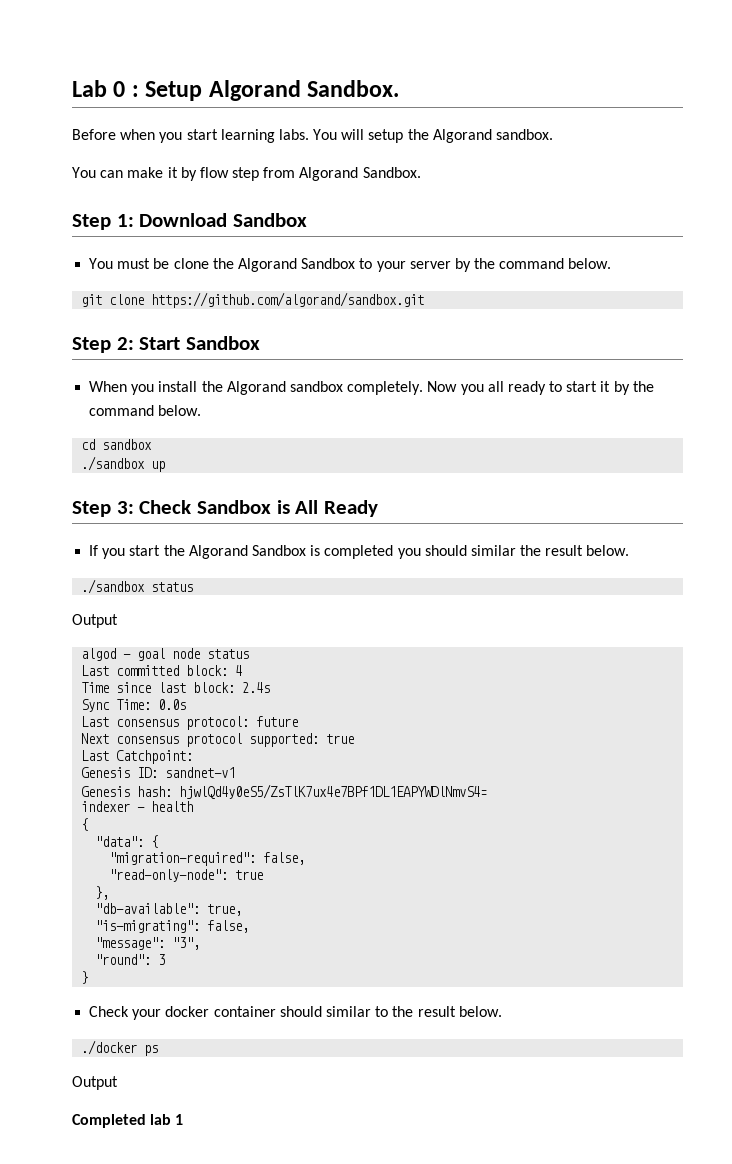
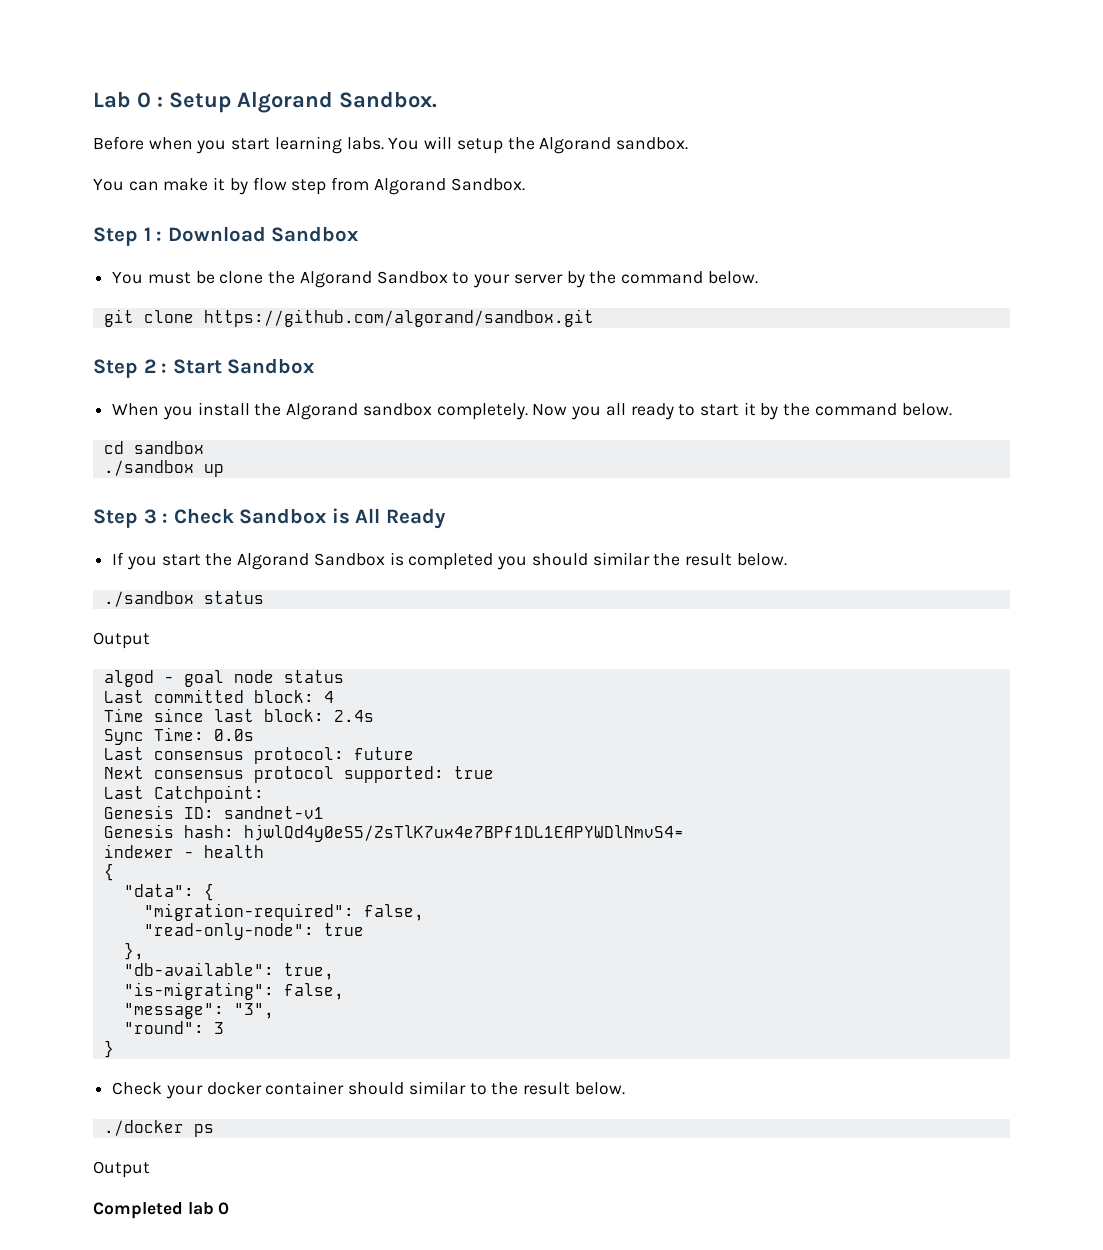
- Step 1: Download Sandbox
+ Step 1 : Download Sandbox
- Step 2: Start Sandbox
+ Step 2 : Start Sandbox
- Step 3: Check Sandbox is All Ready
+ Step 3 : Check Sandbox is All Ready
- Completed lab 1
+ Completed lab 0

